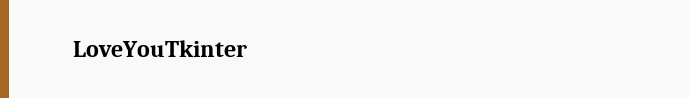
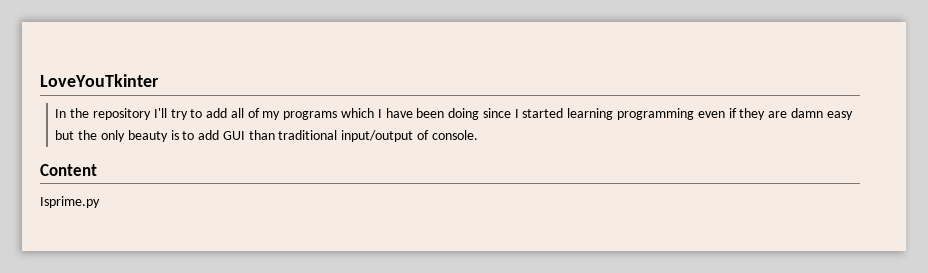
+ In the repository I'll try to add all of my programs which I have been doing since I started learning programming even if they are damn easy but the only beauty is to add GUI than traditional input/output of console.
+ Content
+ Isprime.py

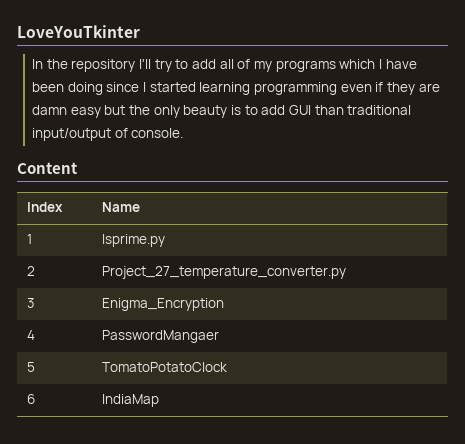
- Isprime.py
+ Index | Name
+ 1 | Isprime.py
+ 2 | Project_27_temperature_converter.py
+ 3 | Enigma_Encryption
+ 4 | PasswordMangaer
+ 5 | TomatoPotatoClock
+ 6 | IndiaMap

